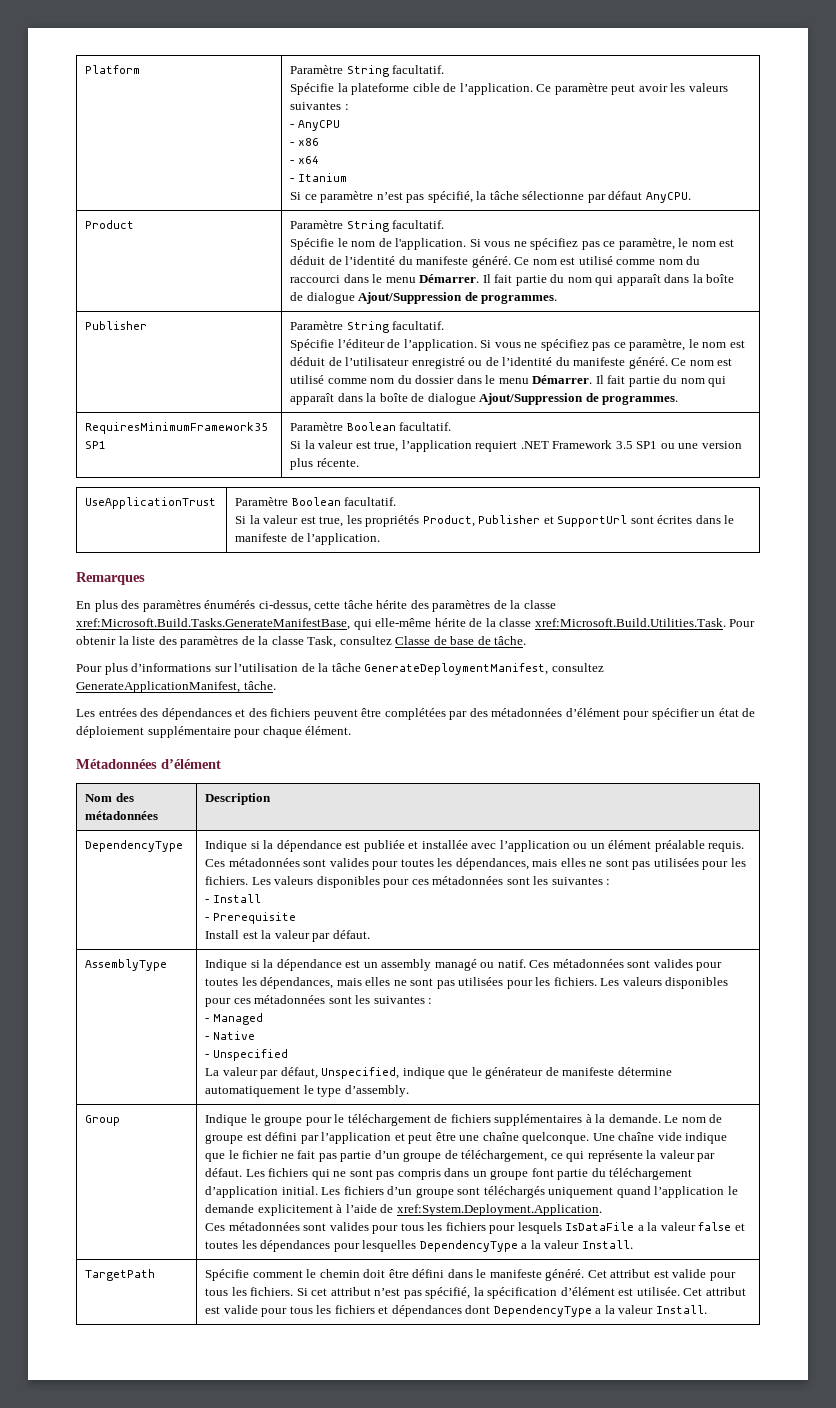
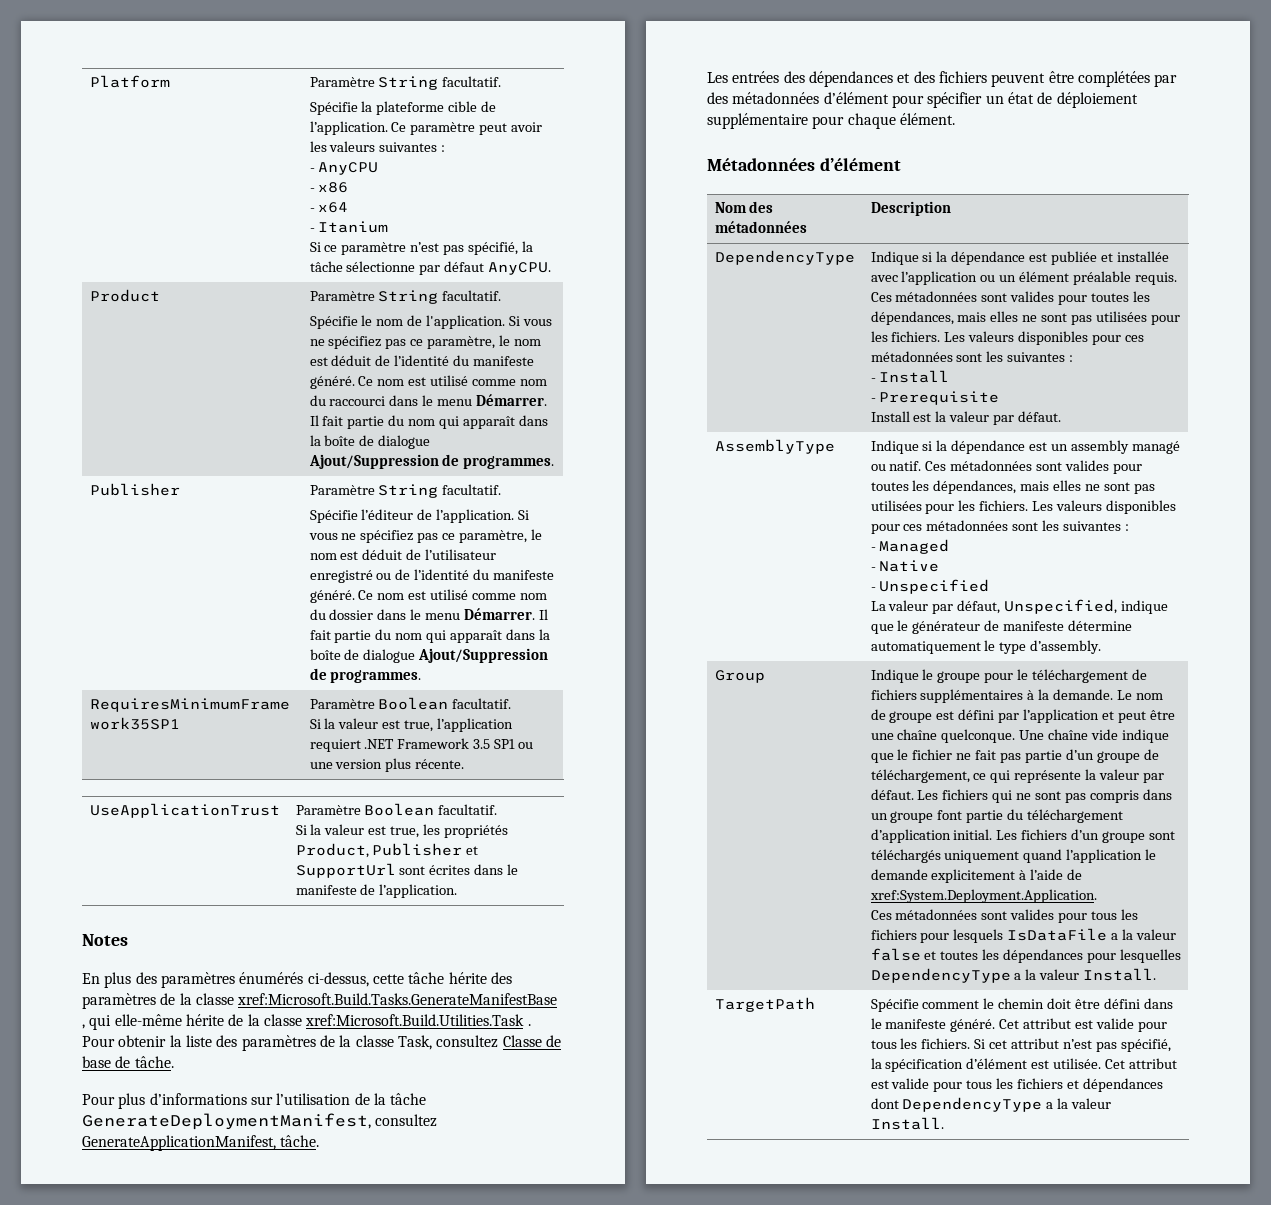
- Remarques
+ Notes
- En plus des paramètres énumérés ci-dessus, cette tâche hérite des paramètres de la classe xref:Microsoft.Build.Tasks.GenerateManifestBase, qui elle-même hérite de la classe xref:Microsoft.Build.Utilities.Task. Pour obtenir la liste des paramètres de la classe Task, consultez Classe de base de tâche.
+ En plus des paramètres énumérés ci-dessus, cette tâche hérite des paramètres de la classe xref:Microsoft.Build.Tasks.GenerateManifestBase , qui elle-même hérite de la classe xref:Microsoft.Build.Utilities.Task . Pour obtenir la liste des paramètres de la classe Task, consultez Classe de base de tâche.

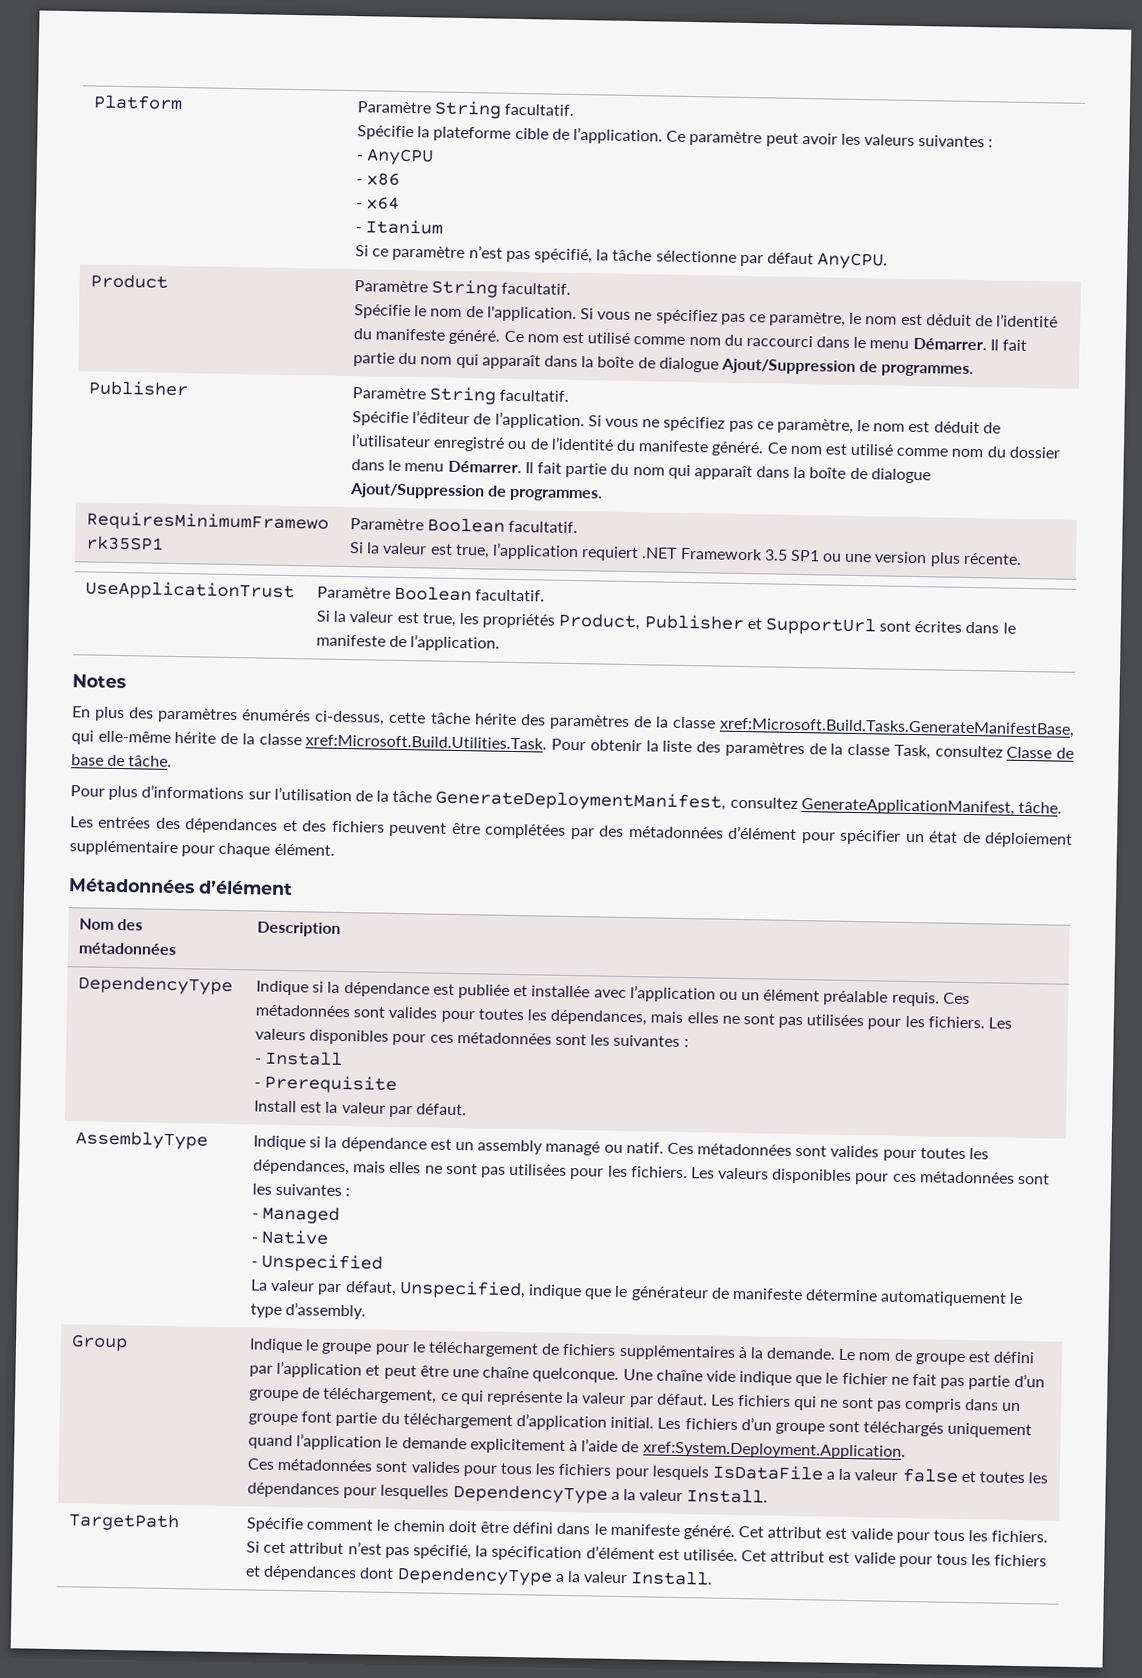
- En plus des paramètres énumérés ci-dessus, cette tâche hérite des paramètres de la classe xref:Microsoft.Build.Tasks.GenerateManifestBase , qui elle-même hérite de la classe xref:Microsoft.Build.Utilities.Task . Pour obtenir la liste des paramètres de la classe Task, consultez Classe de base de tâche.
+ En plus des paramètres énumérés ci-dessus, cette tâche hérite des paramètres de la classe xref:Microsoft.Build.Tasks.GenerateManifestBase, qui elle-même hérite de la classe xref:Microsoft.Build.Utilities.Task. Pour obtenir la liste des paramètres de la classe Task, consultez Classe de base de tâche.

